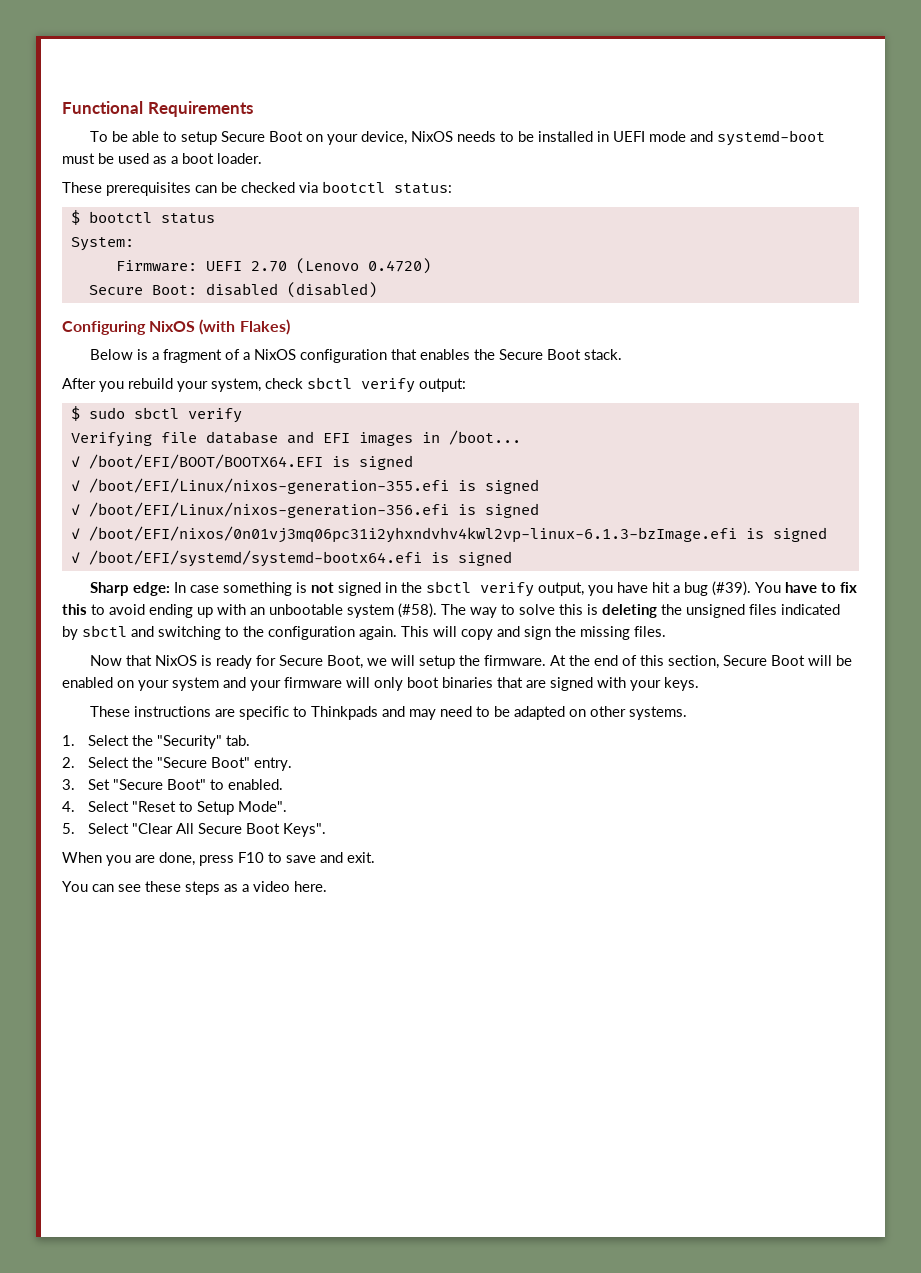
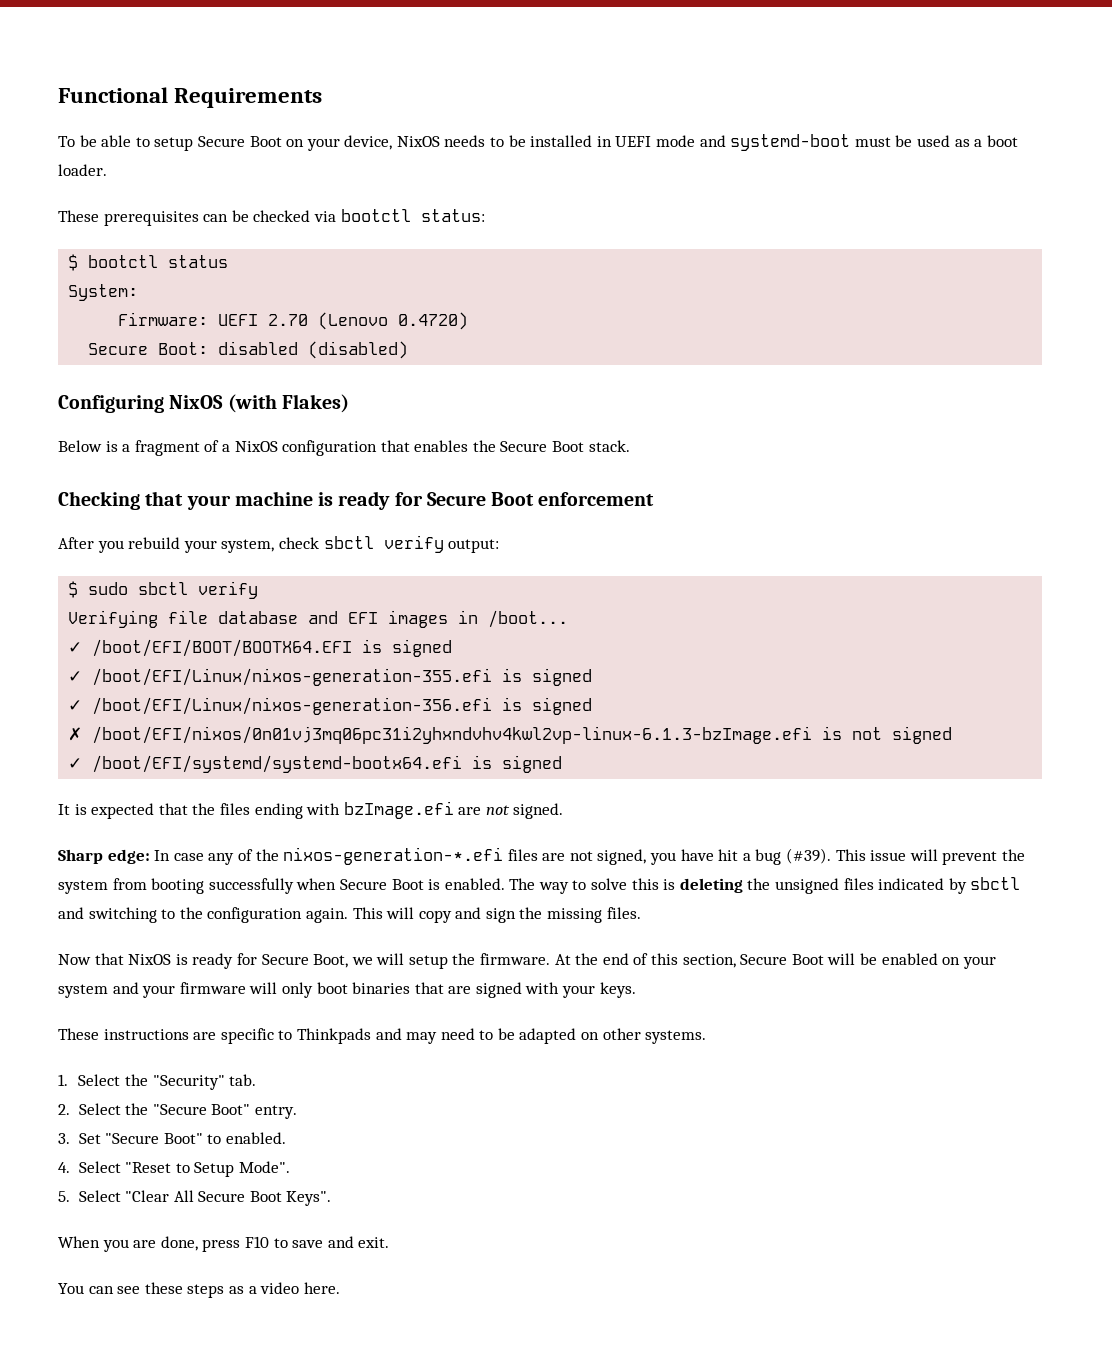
+ Checking that your machine is ready for Secure Boot enforcement
- ✓ /boot/EFI/nixos/0n01vj3mq06pc31i2yhxndvhv4kwl2vp-linux-6.1.3-bzImage.efi is signed
+ ✗ /boot/EFI/nixos/0n01vj3mq06pc31i2yhxndvhv4kwl2vp-linux-6.1.3-bzImage.efi is not signed
- Sharp edge: In case something is not signed in the sbctl verify output, you have hit a bug (#39).
+ It is expected that the files ending with bzImage.efi are not signed.
+ Sharp edge: In case any of the nixos-generation-*.efi files are not signed, you have hit a bug (#39).
- You have to fix this to avoid ending up with an unbootable system (#58).
+ This issue will prevent the system from booting successfully when Secure Boot is enabled.

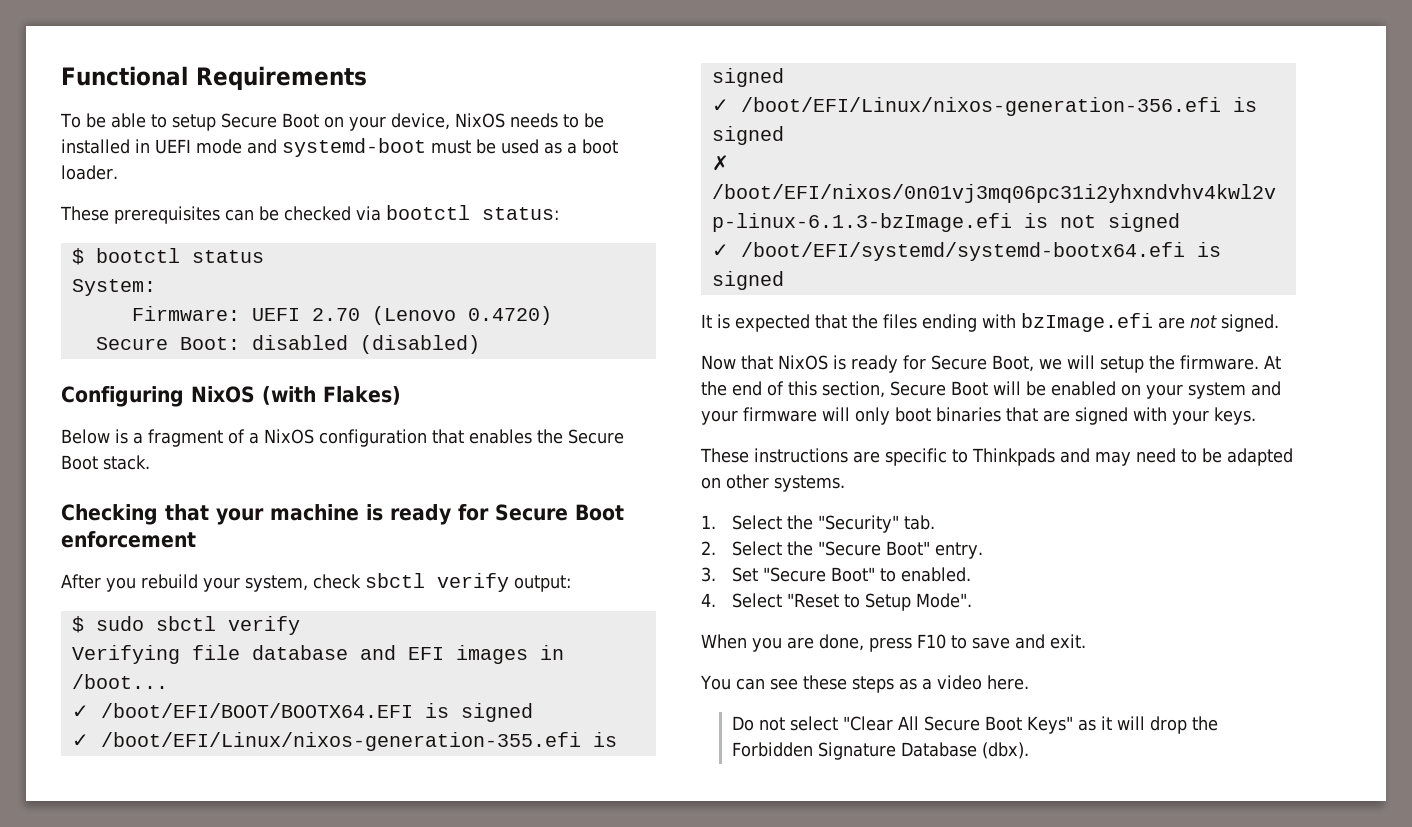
- Sharp edge: In case any of the nixos-generation-*.efi files are not signed, you have hit a bug (#39). This issue will prevent the system from booting successfully when Secure Boot is enabled. The way to solve this is deleting the unsigned files indicated by sbctl and switching to the configuration again. This will copy and sign the missing files.
- 5. Select "Clear All Secure Boot Keys".
+ Do not select "Clear All Secure Boot Keys" as it will drop the Forbidden Signature Database (dbx).

